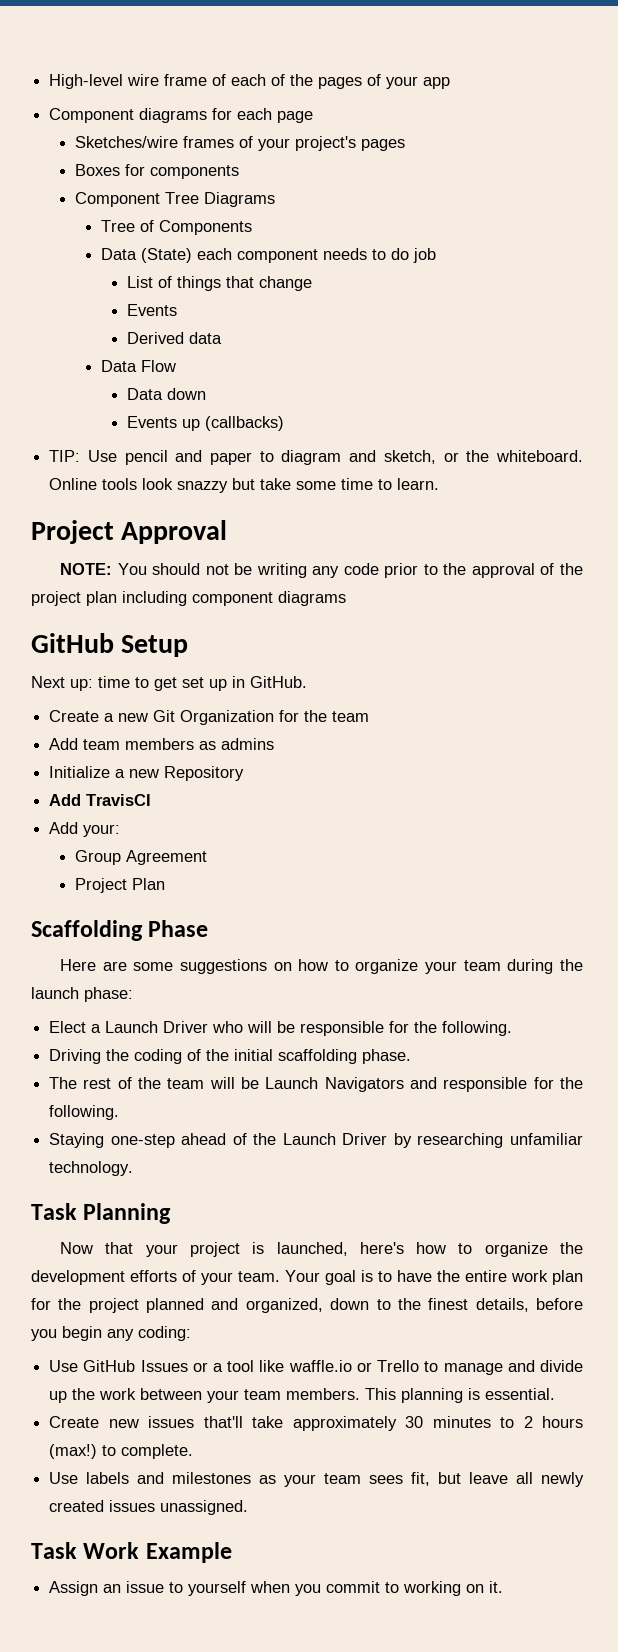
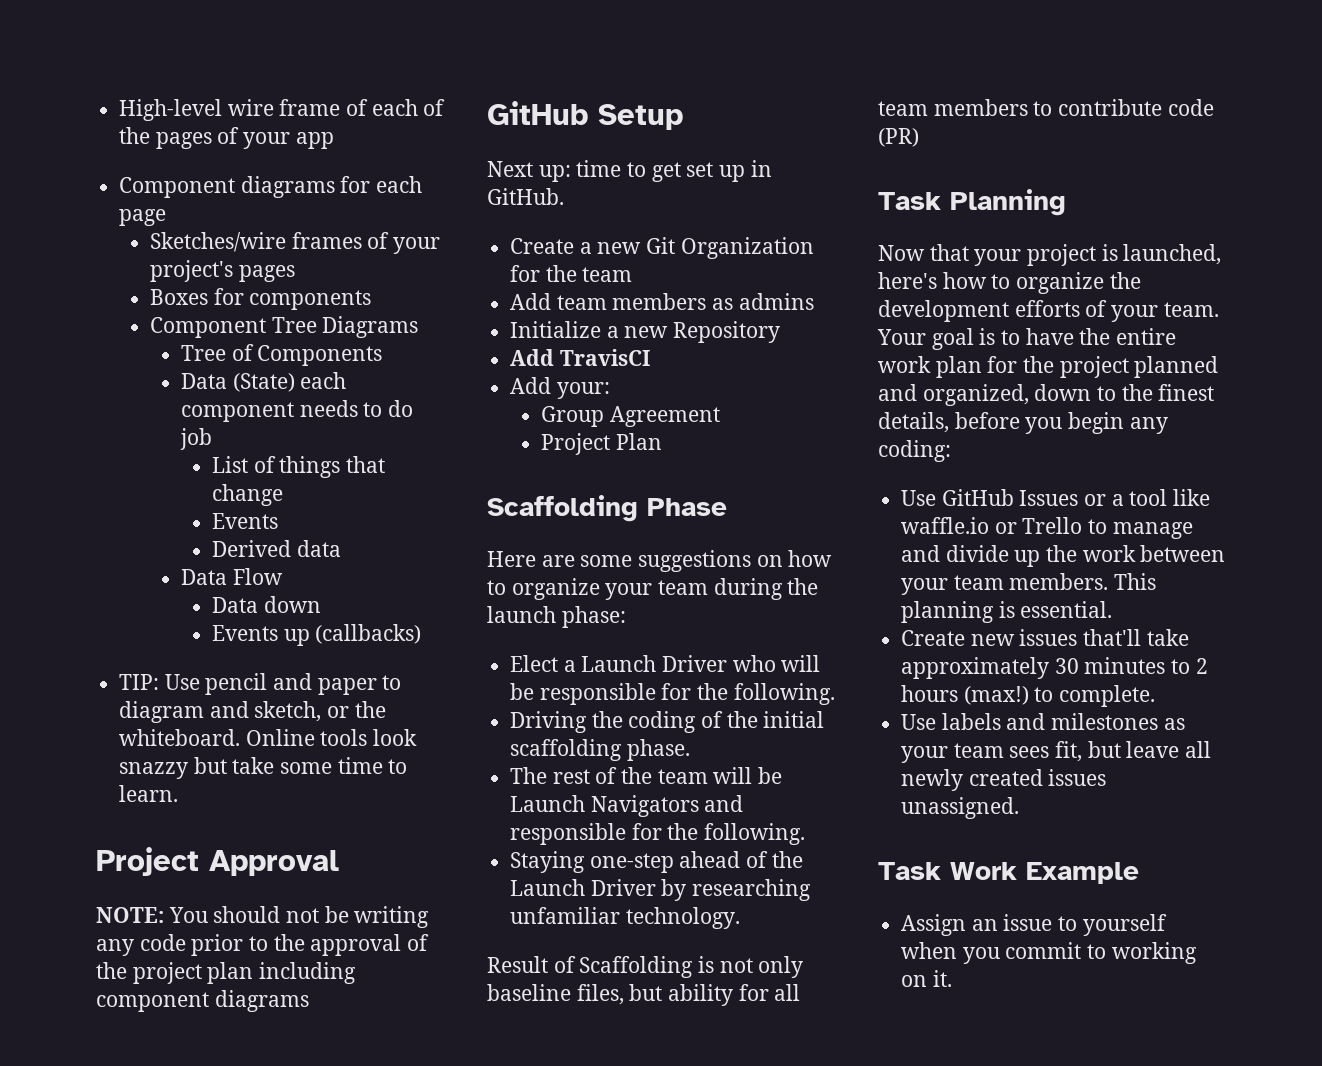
+ Result of Scaffolding is not only baseline files, but ability for all team members to contribute code (PR)

